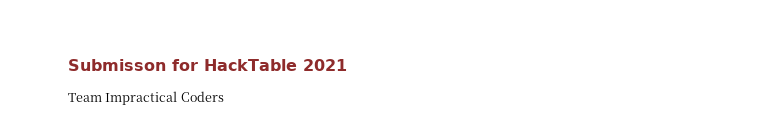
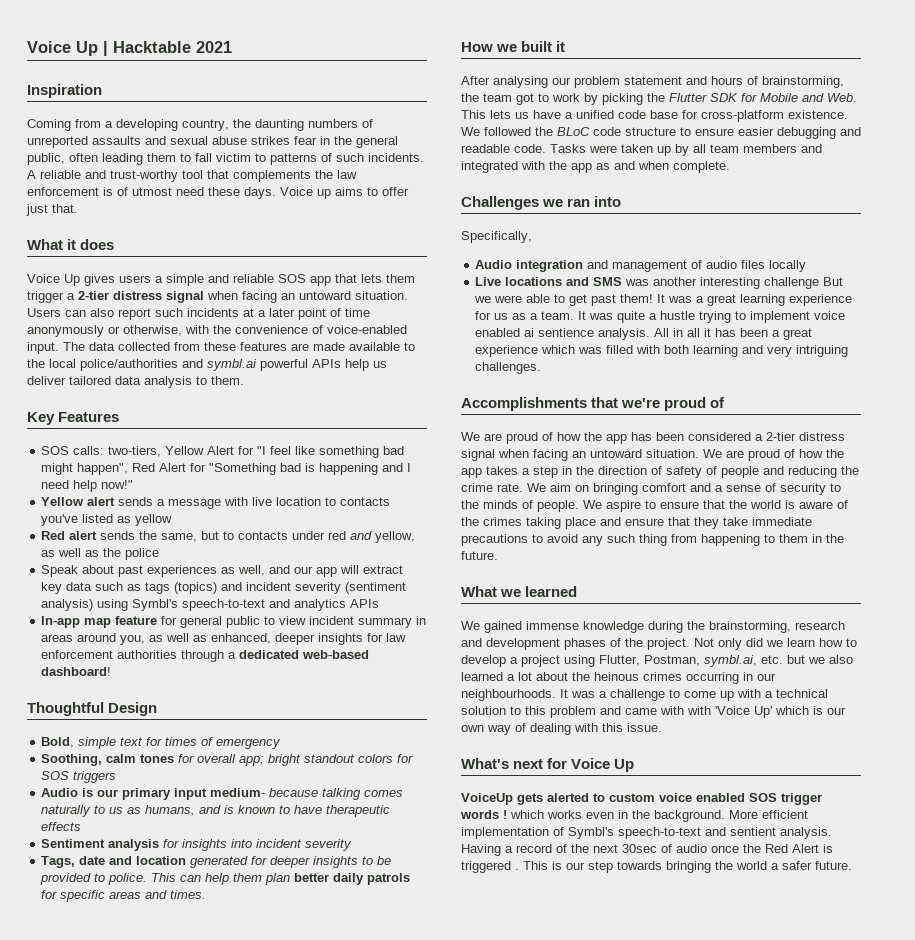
- Submisson for HackTable 2021
- Team Impractical Coders
+ Voice Up | Hacktable 2021
+ Inspiration
+ Coming from a developing country, the daunting numbers of unreported assaults and sexual abuse strikes fear in the general public, often leading them to fall victim to patterns of such incidents. A reliable and trust-worthy tool that complements the law enforcement is of utmost need these days. Voice up aims to offer just that.
+ What it does
+ Voice Up gives users a simple and reliable SOS app that lets them trigger a 2-tier distress signal when facing an untoward situation. Users can also report such incidents at a later point of time anonymously or otherwise, with the convenience of voice-enabled input. The data collected from these features are made available to the local police/authorities and symbl.ai powerful APIs help us deliver tailored data analysis to them.
+ Key Features
+ SOS calls: two-tiers, Yellow Alert for "I feel like something bad might happen", Red Alert for "Something bad is happening and I need help now!"
+ Yellow alert sends a message with live location to contacts you've listed as yellow
+ Red alert sends the same, but to contacts under red and yellow, as well as the police
+ Speak about past experiences as well, and our app will extract key data such as tags (topics) and incident severity (sentiment analysis) using Symbl's speech-to-text and analytics APIs
+ In-app map feature for general public to view incident summary in areas around you, as well as enhanced, deeper insights for law enforcement authorities through a dedicated web-based dashboard!
+ Thoughtful Design
+ Bold, simple text for times of emergency
+ Soothing, calm tones for overall app; bright standout colors for SOS triggers
+ Audio is our primary input medium- because talking comes naturally to us as humans, and is known to have therapeutic effects
+ Sentiment analysis for insights into incident severity
+ Tags, date and location generated for deeper insights to be provided to police. This can help them plan better daily patrols for specific areas and times.
+ How we built it
+ After analysing our problem statement and hours of brainstorming, the team got to work by picking the Flutter SDK for Mobile and Web. This lets us have a unified code base for cross-platform existence. We followed the BLoC code structure to ensure easier debugging and readable code. Tasks were taken up by all team members and integrated with the app as and when complete.
+ Challenges we ran into
+ Specifically,
+ Audio integration and management of audio files locally
+ Live locations and SMS was another interesting challenge But we were able to get past them! It was a great learning experience for us as a team. It was quite a hustle trying to implement voice enabled ai sentience analysis. All in all it has been a great experience which was filled with both learning and very intriguing challenges.
+ Accomplishments that we're proud of
+ We are proud of how the app has been considered a 2-tier distress signal when facing an untoward situation. We are proud of how the app takes a step in the direction of safety of people and reducing the crime rate. We aim on bringing comfort and a sense of security to the minds of people. We aspire to ensure that the world is aware of the crimes taking place and ensure that they take immediate precautions to avoid any such thing from happening to them in the future.
+ What we learned
+ We gained immense knowledge during the brainstorming, research and development phases of the project. Not only did we learn how to develop a project using Flutter, Postman, symbl.ai, etc. but we also learned a lot about the heinous crimes occurring in our neighbourhoods. It was a challenge to come up with a technical solution to this problem and came with with 'Voice Up' which is our own way of dealing with this issue.
+ What's next for Voice Up
+ VoiceUp gets alerted to custom voice enabled SOS trigger words ! which works even in the background. More efficient implementation of Symbl's speech-to-text and sentient analysis. Having a record of the next 30sec of audio once the Red Alert is triggered . This is our step towards bringing the world a safer future.

